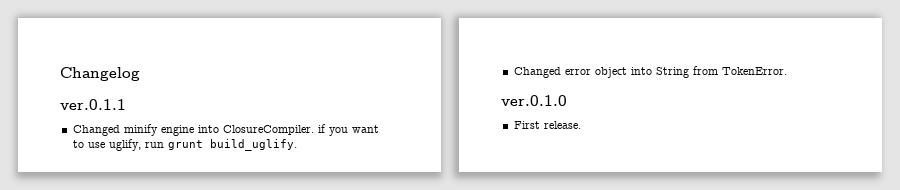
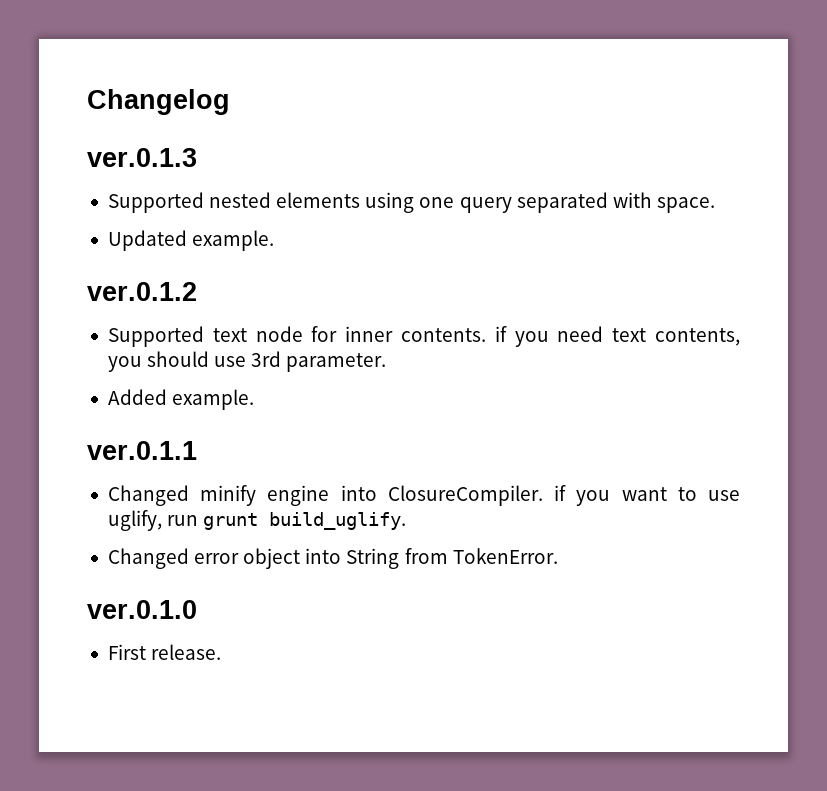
+ ver.0.1.3
+ Supported nested elements using one query separated with space.
+ Updated example.
+ ver.0.1.2
+ Supported text node for inner contents. if you need text contents, you should use 3rd parameter.
+ Added example.

